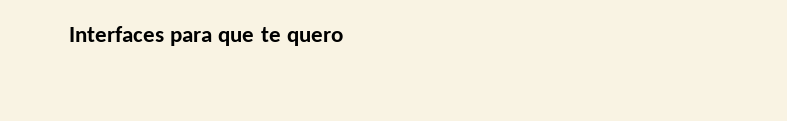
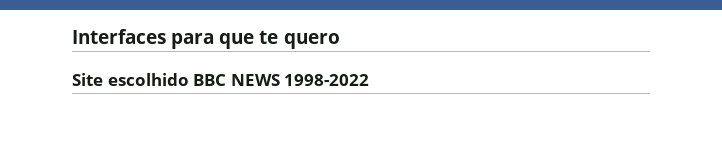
+ Site escolhido BBC NEWS 1998-2022

